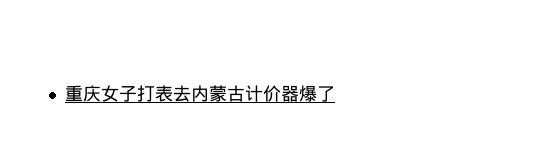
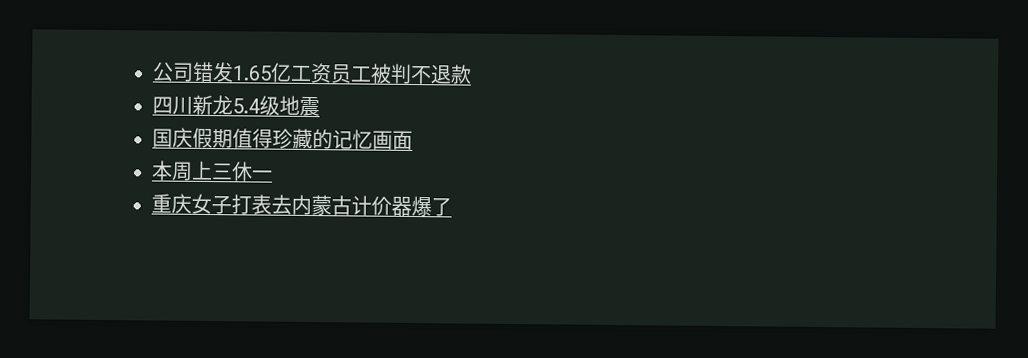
+ 公司错发1.65亿工资员工被判不退款
+ 四川新龙5.4级地震
+ 国庆假期值得珍藏的记忆画面
+ 本周上三休一

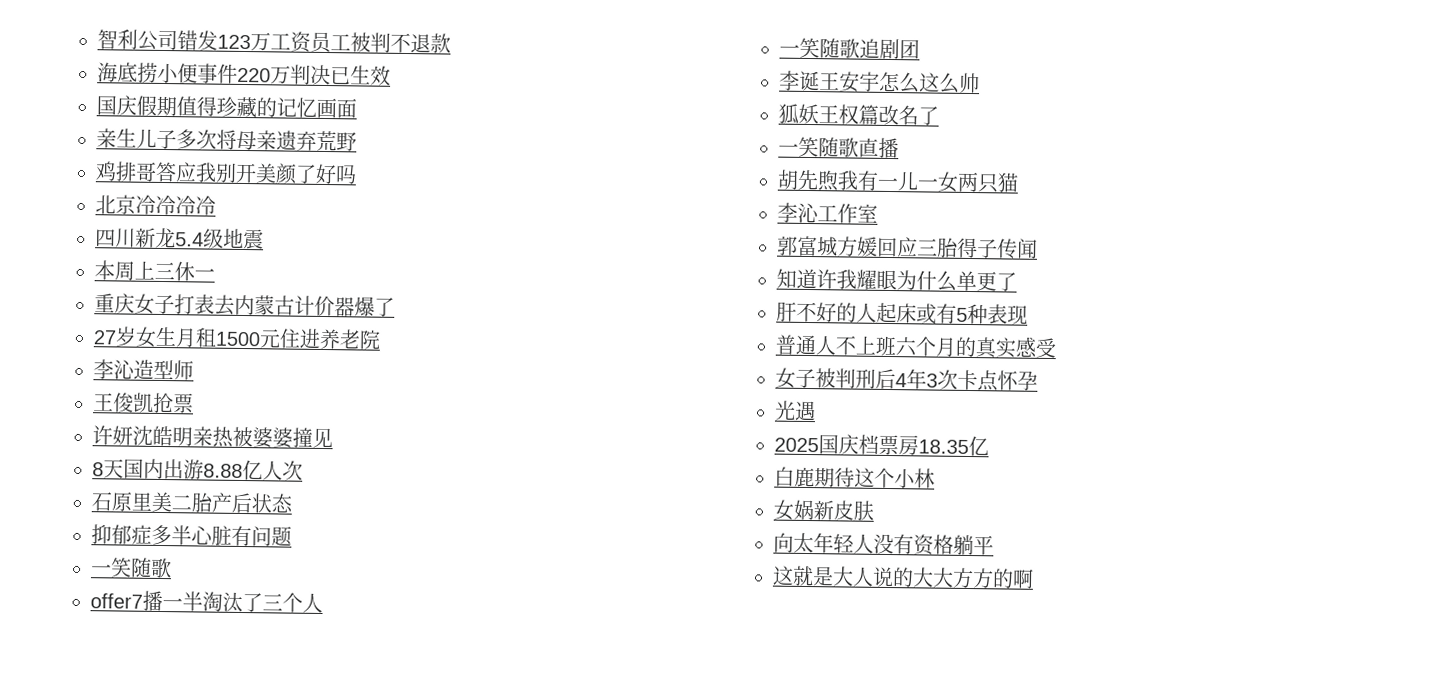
- 公司错发1.65亿工资员工被判不退款
+ 智利公司错发123万工资员工被判不退款
- 四川新龙5.4级地震
+ 海底捞小便事件220万判决已生效
+ 亲生儿子多次将母亲遗弃荒野
+ 鸡排哥答应我别开美颜了好吗
+ 北京冷冷冷冷
+ 四川新龙5.4级地震
+ 27岁女生月租1500元住进养老院
+ 李沁造型师
+ 王俊凯抢票
+ 许妍沈皓明亲热被婆婆撞见
+ 8天国内出游8.88亿人次
+ 石原里美二胎产后状态
+ 抑郁症多半心脏有问题
+ 一笑随歌
+ offer7播一半淘汰了三个人
+ 一笑随歌追剧团
+ 李诞王安宇怎么这么帅
+ 狐妖王权篇改名了
+ 一笑随歌直播
+ 胡先煦我有一儿一女两只猫
+ 李沁工作室
+ 郭富城方媛回应三胎得子传闻
+ 知道许我耀眼为什么单更了
+ 肝不好的人起床或有5种表现
+ 普通人不上班六个月的真实感受
+ 女子被判刑后4年3次卡点怀孕
+ 光遇
+ 2025国庆档票房18.35亿
+ 白鹿期待这个小林
+ 女娲新皮肤
+ 向太年轻人没有资格躺平
+ 这就是大人说的大大方方的啊

